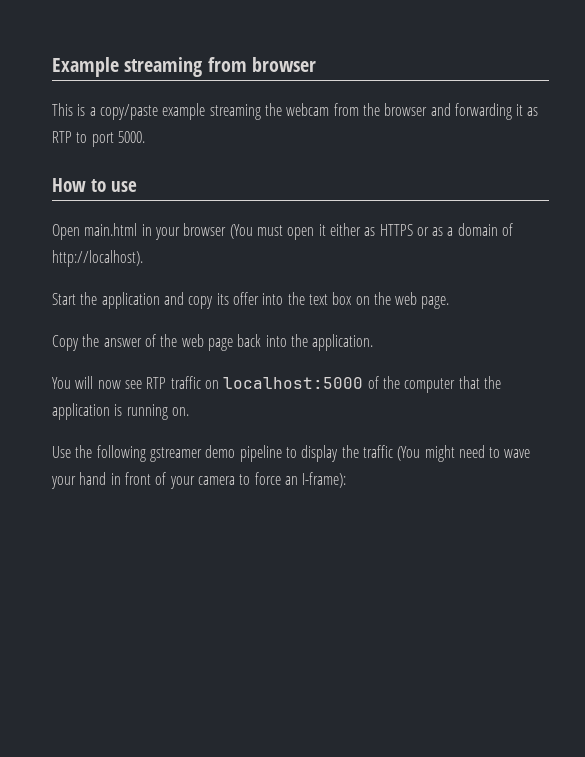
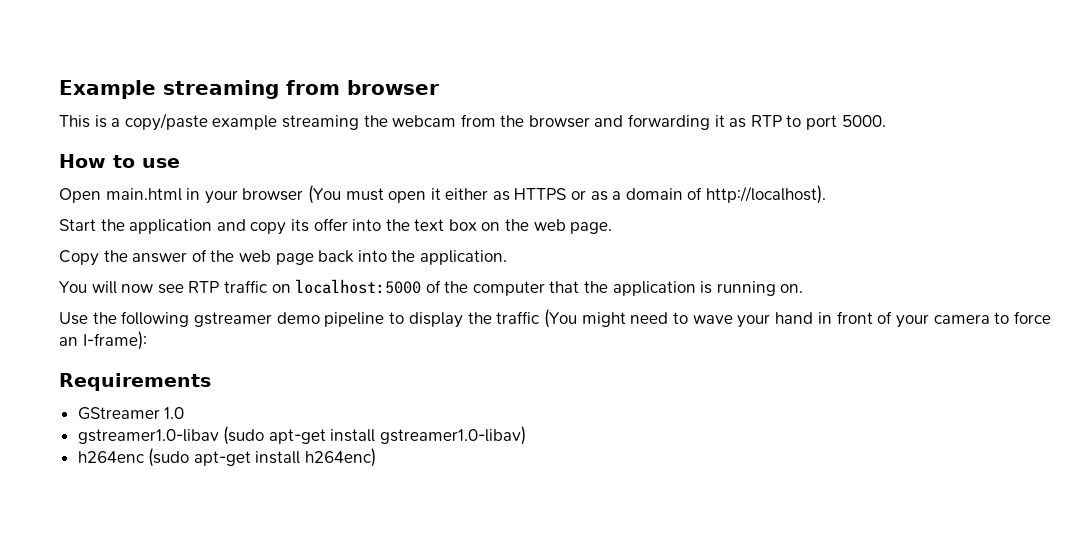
+ Requirements
+ GStreamer 1.0
+ gstreamer1.0-libav (sudo apt-get install gstreamer1.0-libav)
+ h264enc (sudo apt-get install h264enc)

